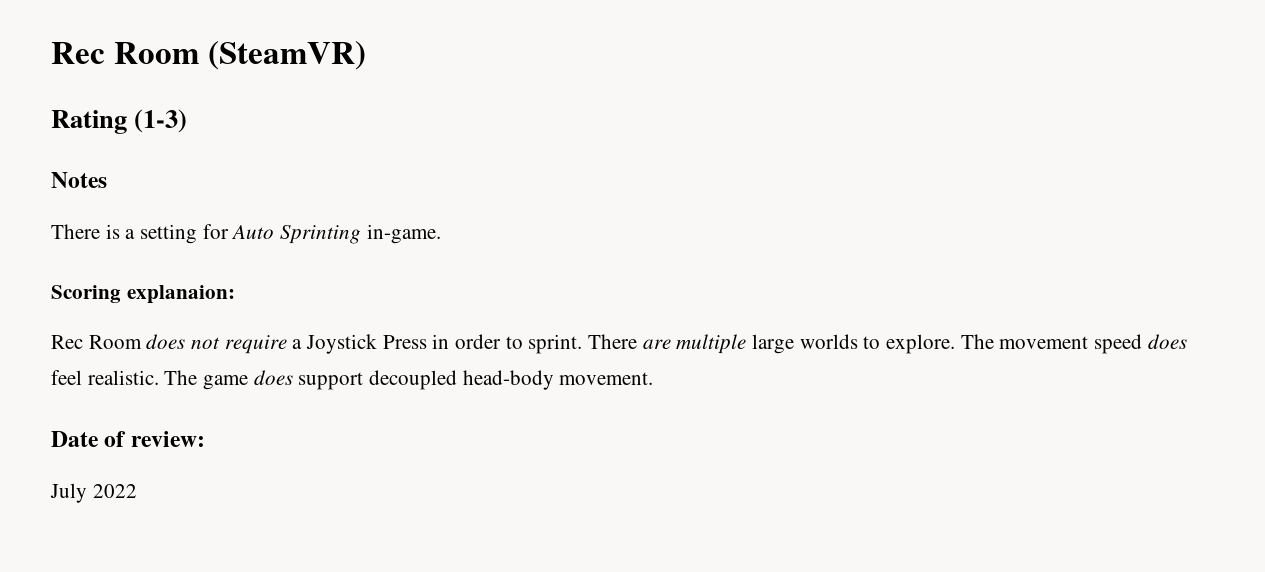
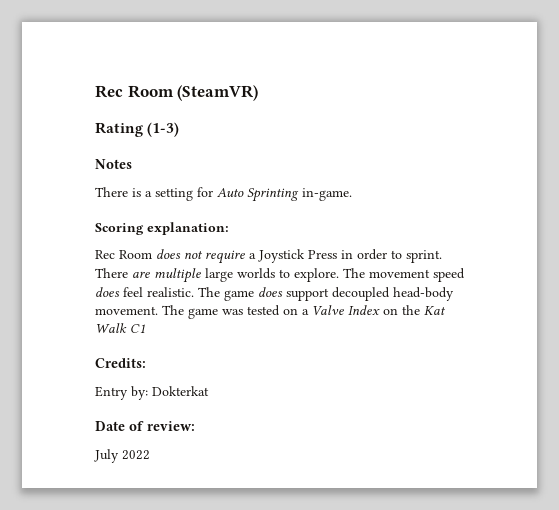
- Scoring explanaion:
+ Scoring explanation:
+ The game was tested on a Valve Index on the Kat Walk C1
+ Credits:
+ Entry by: Dokterkat

